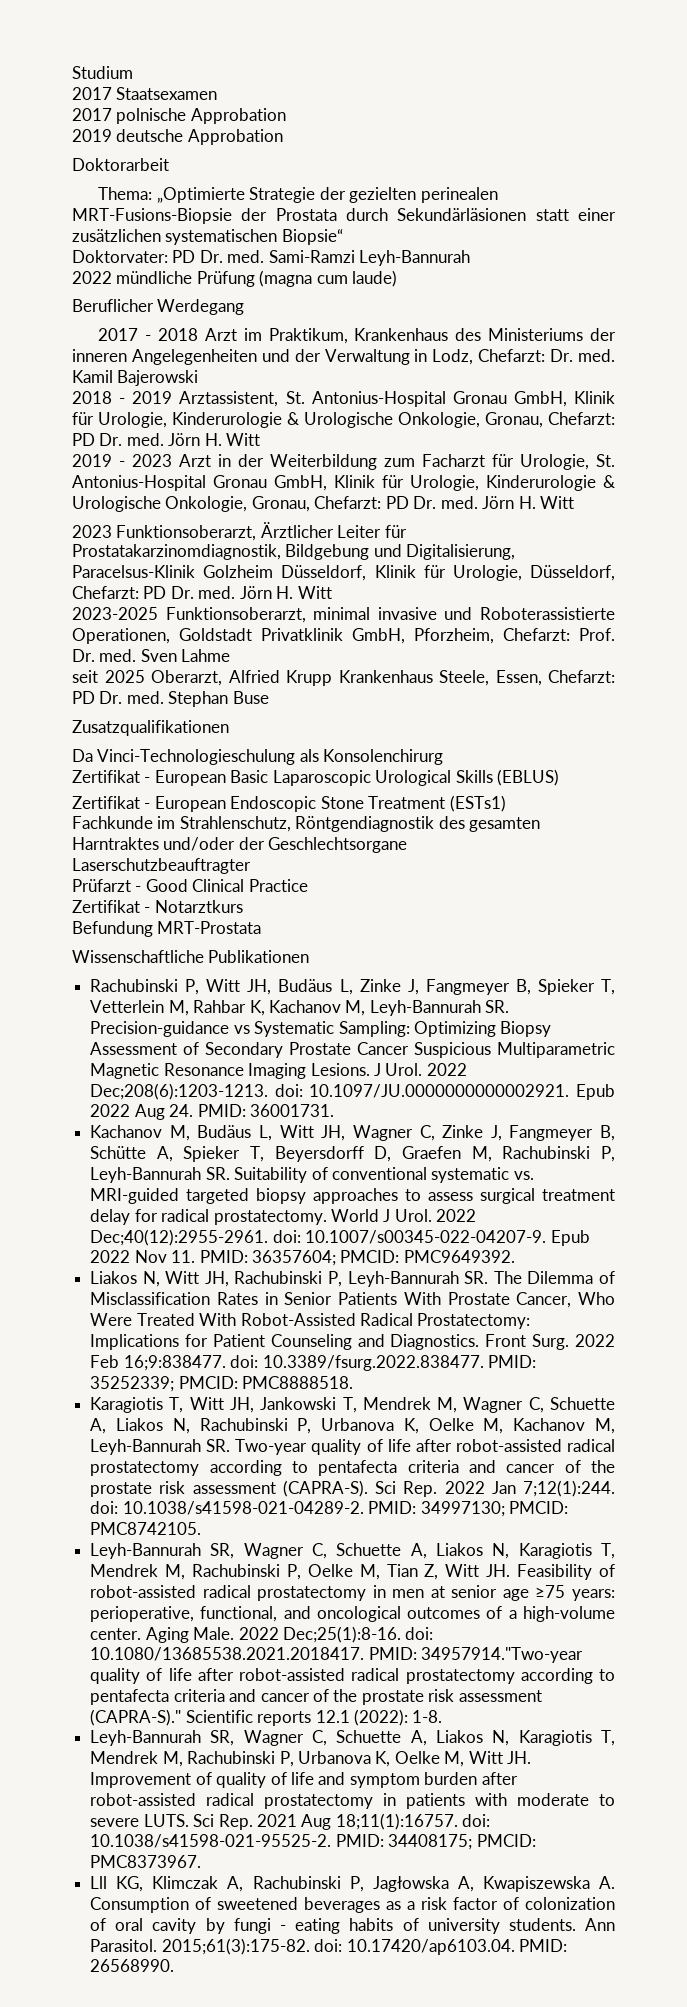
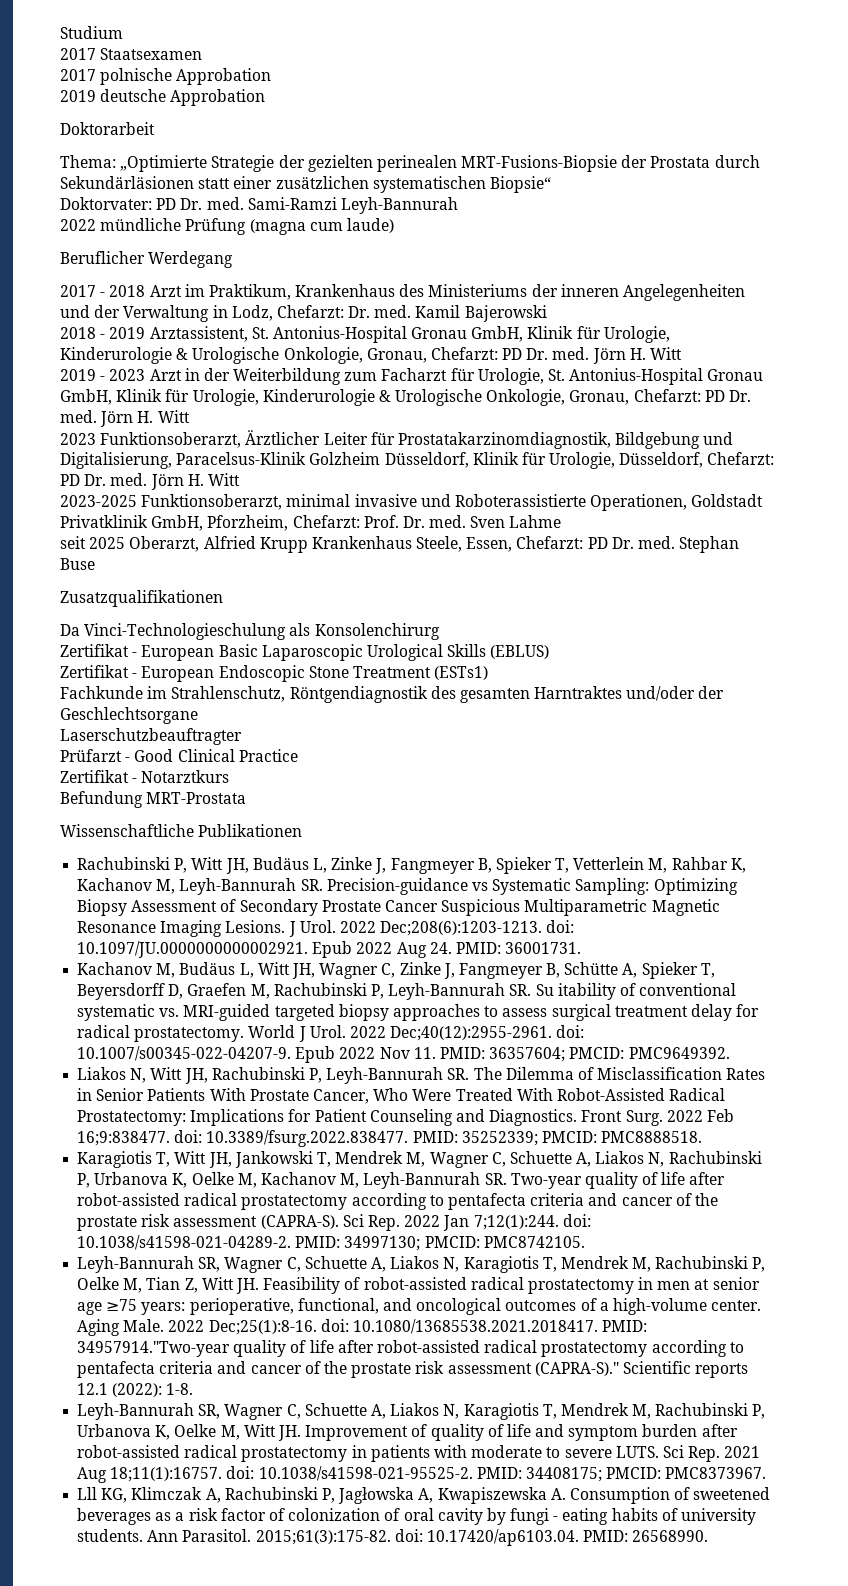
- Kachanov M, Budäus L, Witt JH, Wagner C, Zinke J, Fangmeyer B, Schütte A, Spieker T, Beyersdorff D, Graefen M, Rachubinski P, Leyh-Bannurah SR. Suitability of conventional systematic vs. MRI-guided targeted biopsy approaches to assess surgical treatment delay for radical prostatectomy.
+ Kachanov M, Budäus L, Witt JH, Wagner C, Zinke J, Fangmeyer B, Schütte A, Spieker T, Beyersdorff D, Graefen M, Rachubinski P, Leyh-Bannurah SR. Su itability of conventional systematic vs. MRI-guided targeted biopsy approaches to assess surgical treatment delay for radical prostatectomy.

